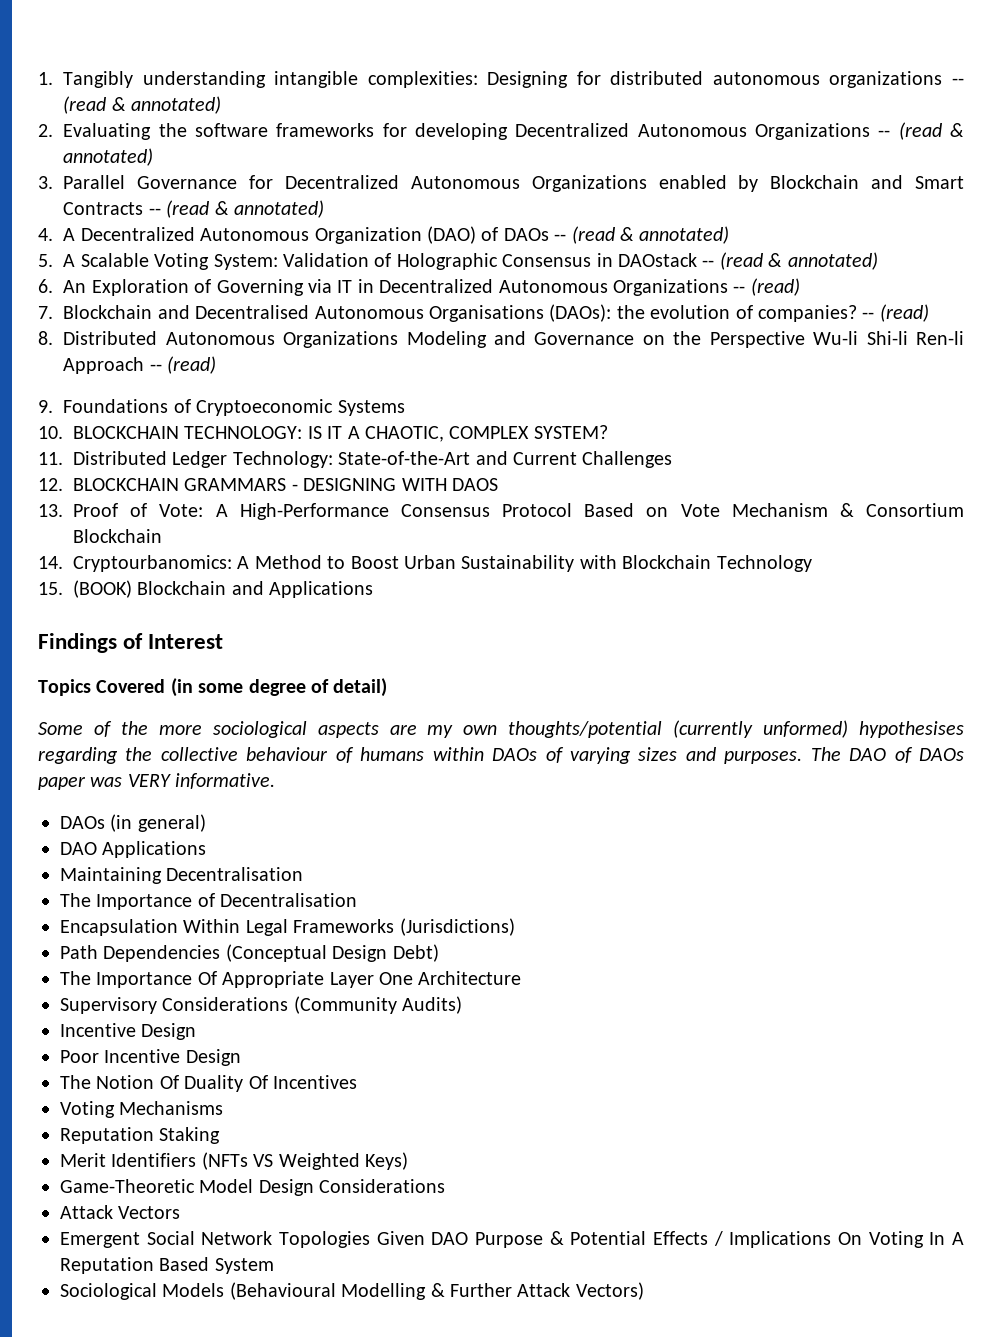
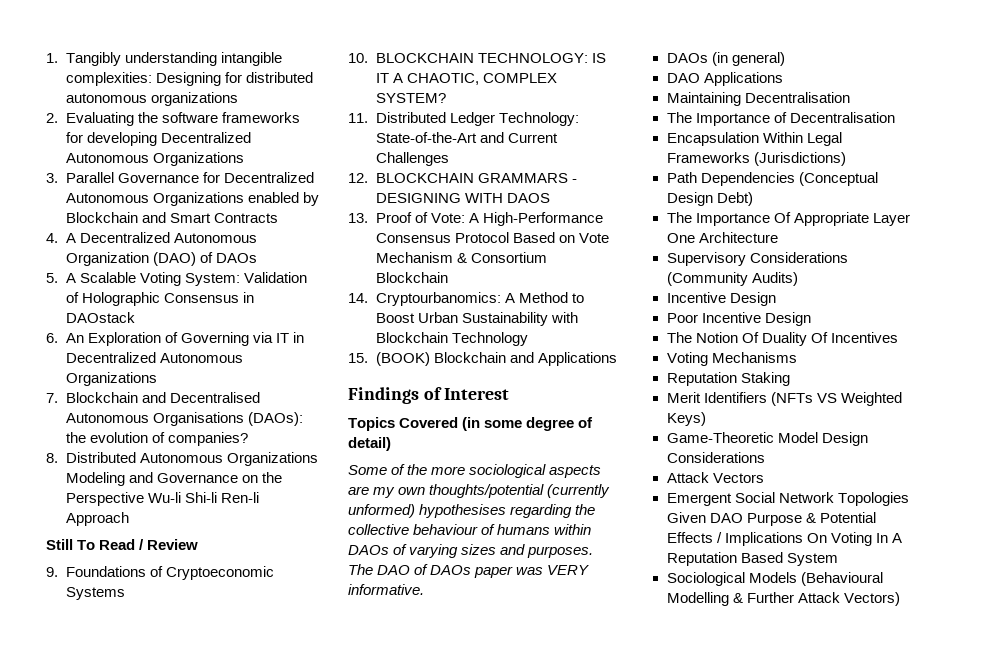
- 1. Tangibly understanding intangible complexities: Designing for distributed autonomous organizations -- (read & annotated)
+ 1. Tangibly understanding intangible complexities: Designing for distributed autonomous organizations
- 2. Evaluating the software frameworks for developing Decentralized Autonomous Organizations -- (read & annotated)
+ 2. Evaluating the software frameworks for developing Decentralized Autonomous Organizations
- 3. Parallel Governance for Decentralized Autonomous Organizations enabled by Blockchain and Smart Contracts -- (read & annotated)
+ 3. Parallel Governance for Decentralized Autonomous Organizations enabled by Blockchain and Smart Contracts
- 4. A Decentralized Autonomous Organization (DAO) of DAOs -- (read & annotated)
+ 4. A Decentralized Autonomous Organization (DAO) of DAOs
- 5. A Scalable Voting System: Validation of Holographic Consensus in DAOstack -- (read & annotated)
+ 5. A Scalable Voting System: Validation of Holographic Consensus in DAOstack
- 6. An Exploration of Governing via IT in Decentralized Autonomous Organizations -- (read)
+ 6. An Exploration of Governing via IT in Decentralized Autonomous Organizations
- 7. Blockchain and Decentralised Autonomous Organisations (DAOs): the evolution of companies? -- (read)
+ 7. Blockchain and Decentralised Autonomous Organisations (DAOs): the evolution of companies?
- 8. Distributed Autonomous Organizations Modeling and Governance on the Perspective Wu-li Shi-li Ren-li Approach -- (read)
+ 8. Distributed Autonomous Organizations Modeling and Governance on the Perspective Wu-li Shi-li Ren-li Approach
+ Still To Read / Review

